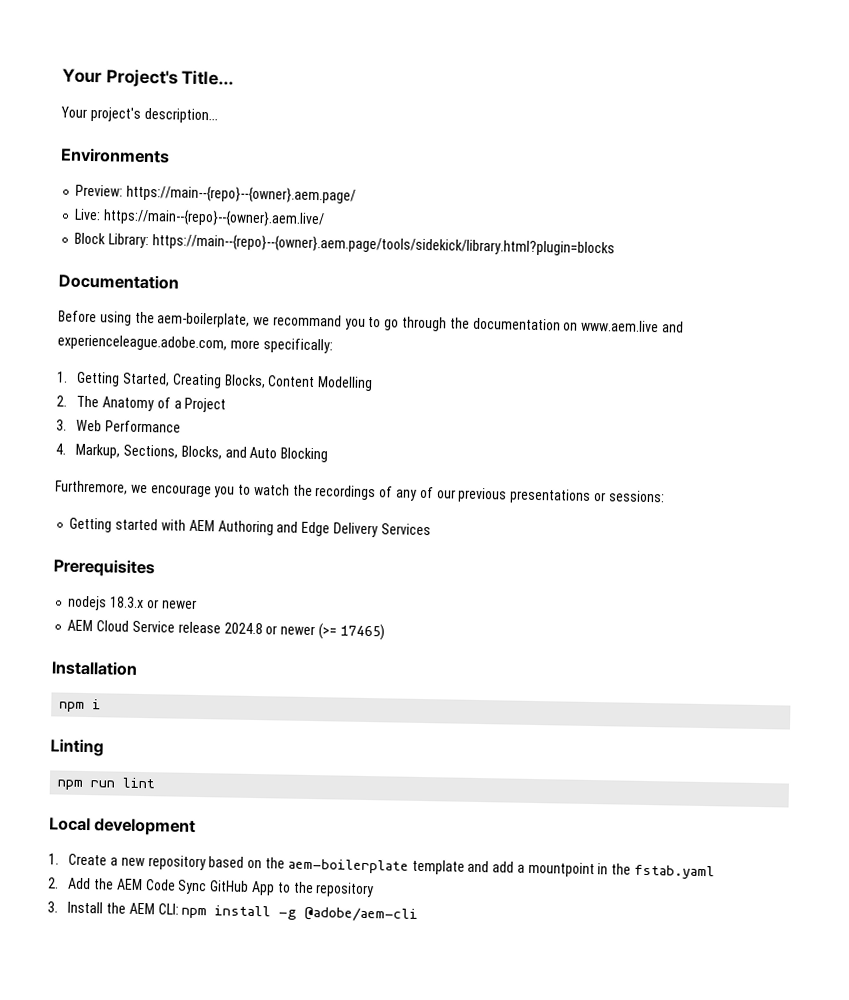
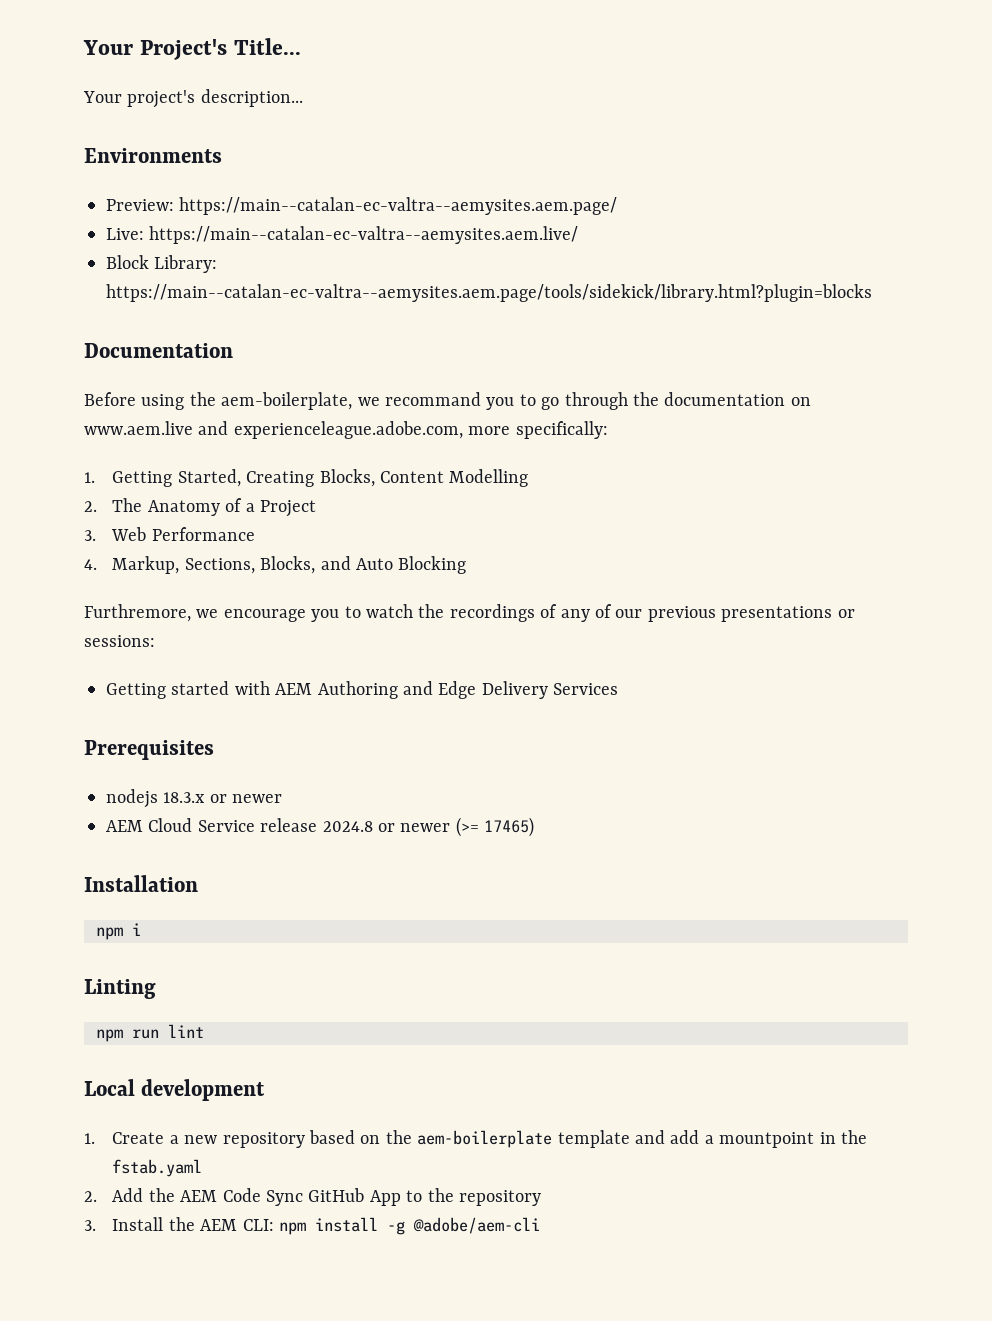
- Preview: https://main--{repo}--{owner}.aem.page/
+ Preview: https://main--catalan-ec-valtra--aemysites.aem.page/
- Live: https://main--{repo}--{owner}.aem.live/
+ Live: https://main--catalan-ec-valtra--aemysites.aem.live/
- Block Library: https://main--{repo}--{owner}.aem.page/tools/sidekick/library.html?plugin=blocks
+ Block Library: https://main--catalan-ec-valtra--aemysites.aem.page/tools/sidekick/library.html?plugin=blocks

